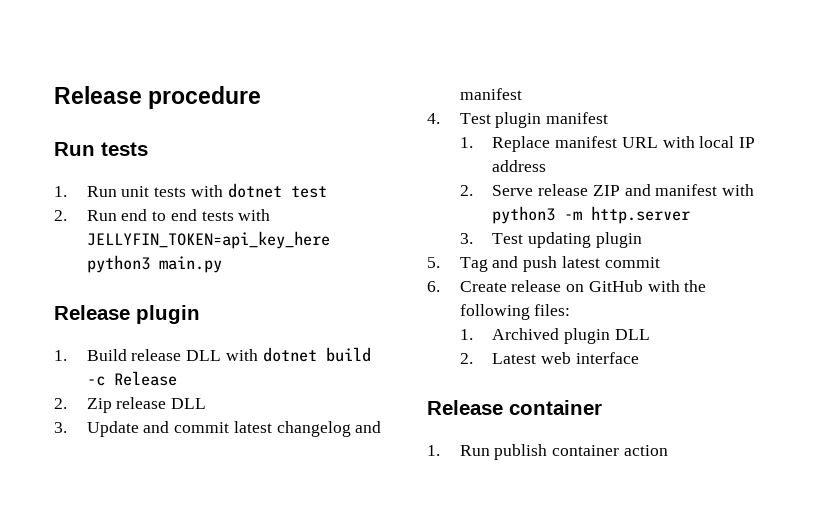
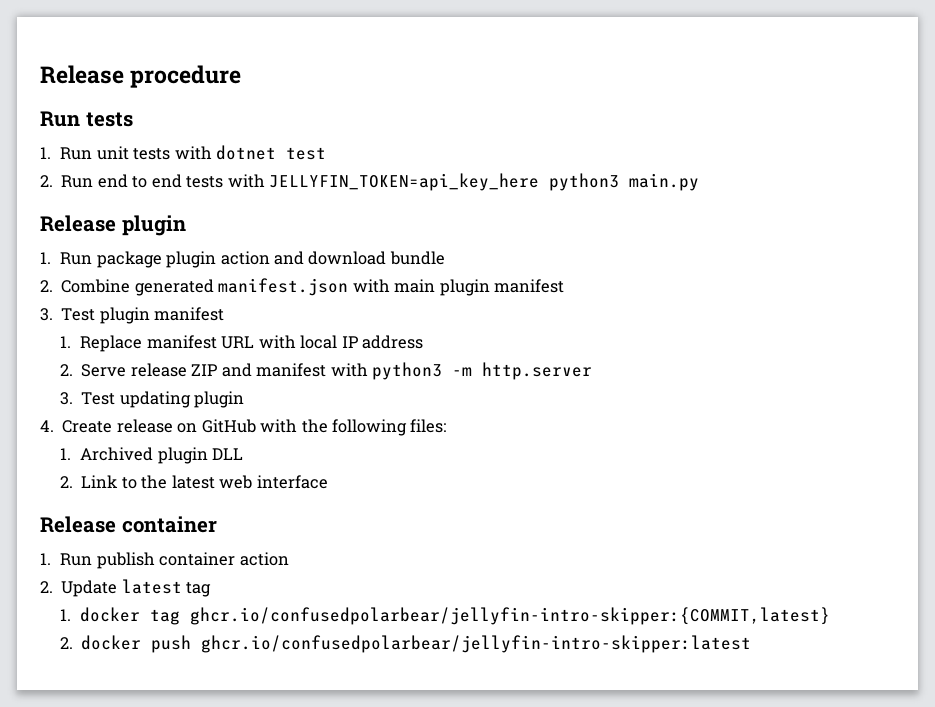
- 1. Build release DLL with dotnet build -c Release
- 2. Zip release DLL
- 3. Update and commit latest changelog and manifest
- 4. Test plugin manifest
+ 1. Run package plugin action and download bundle
+ 2. Combine generated manifest.json with main plugin manifest
+ 3. Test plugin manifest
- 5. Tag and push latest commit
- 6. Create release on GitHub with the following files:
+ 4. Create release on GitHub with the following files:
- 2. Latest web interface
+ 2. Link to the latest web interface
+ 2. Update latest tag
+ 1. docker tag ghcr.io/confusedpolarbear/jellyfin-intro-skipper:{COMMIT,latest}
+ 2. docker push ghcr.io/confusedpolarbear/jellyfin-intro-skipper:latest

